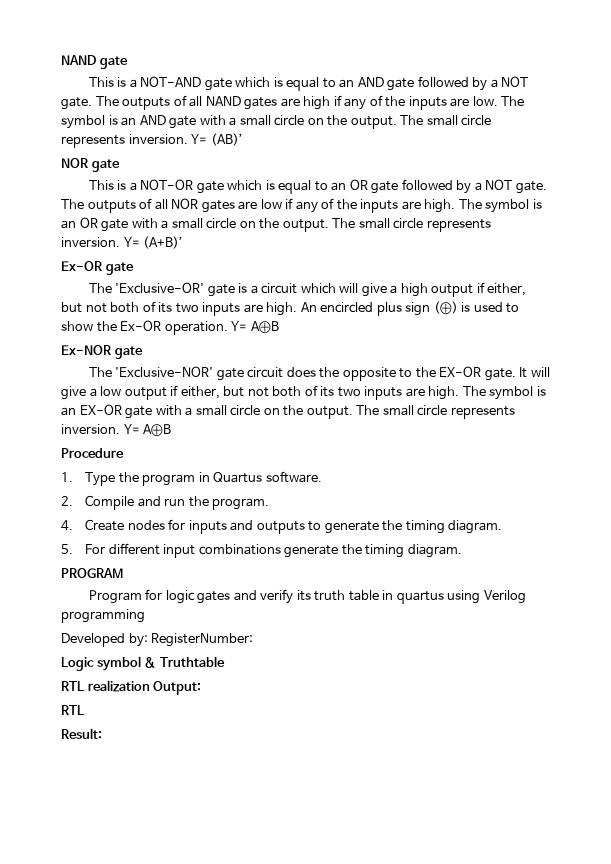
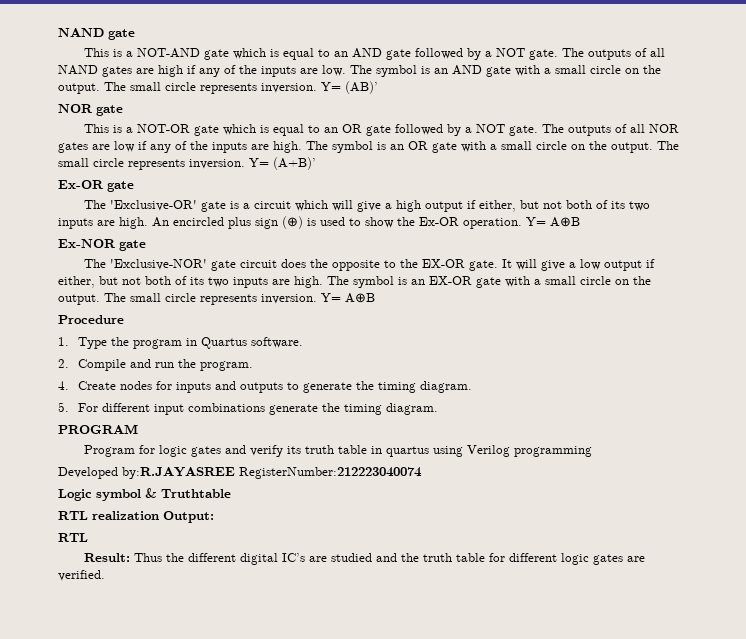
- Developed by: RegisterNumber:
+ Developed by:R.JAYASREE RegisterNumber:212223040074
- Result:
+ Result: Thus the different digital IC’s are studied and the truth table for different logic gates are verified.

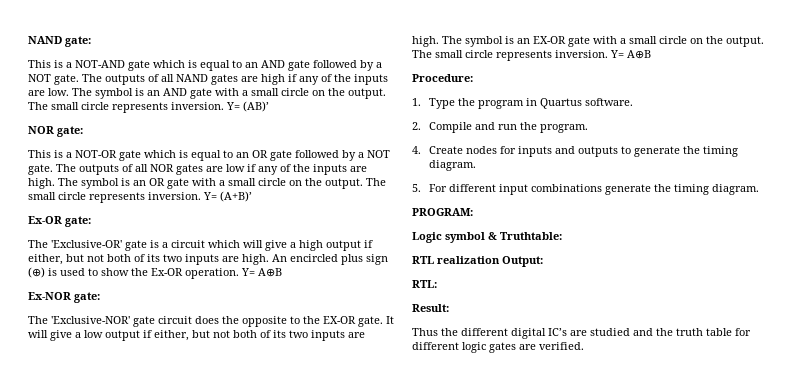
- NAND gate
+ NAND gate:
- NOR gate
+ NOR gate:
- Ex-OR gate
+ Ex-OR gate:
- Ex-NOR gate
+ Ex-NOR gate:
- Procedure
+ Procedure:
- PROGRAM
- Program for logic gates and verify its truth table in quartus using Verilog programming
- Developed by:R.JAYASREE RegisterNumber:212223040074
+ PROGRAM:
- Logic symbol & Truthtable
+ Logic symbol & Truthtable:
  RTL realization Output:
- RTL
+ RTL:
- Result: Thus the different digital IC’s are studied and the truth table for different logic gates are verified.
+ Result:
+ Thus the different digital IC’s are studied and the truth table for different logic gates are verified.

